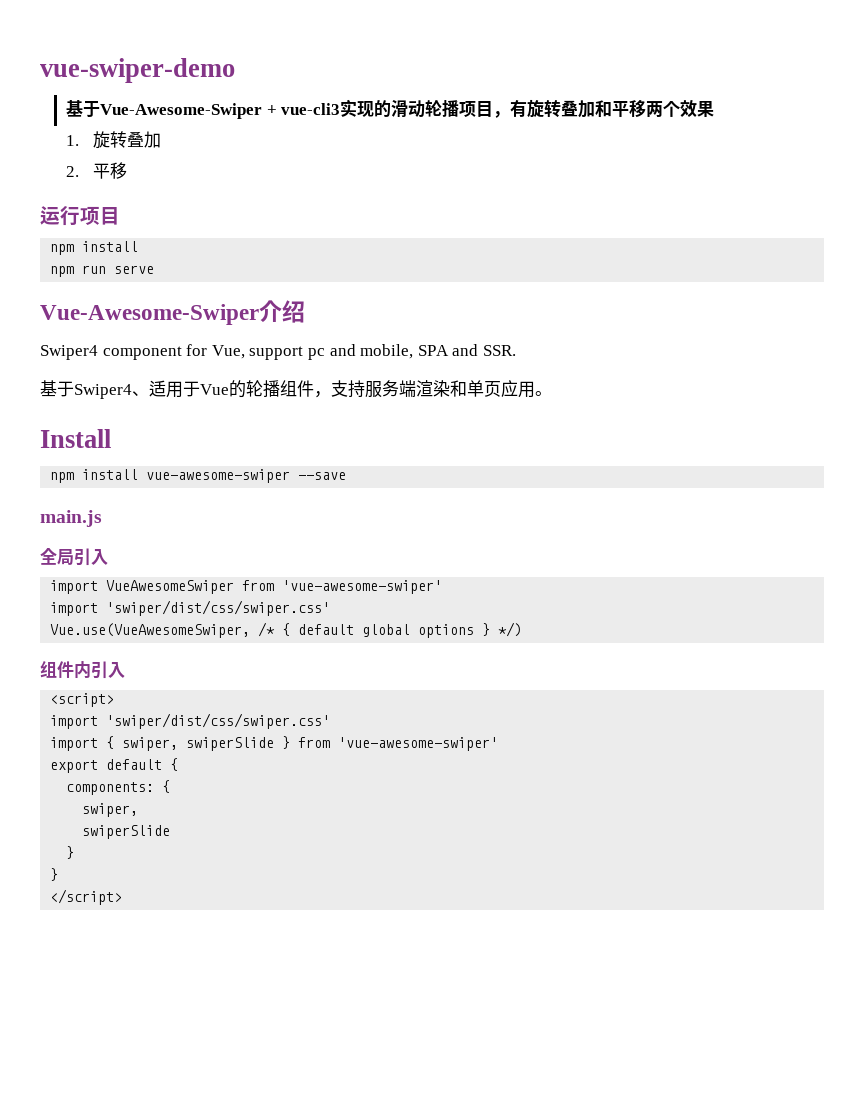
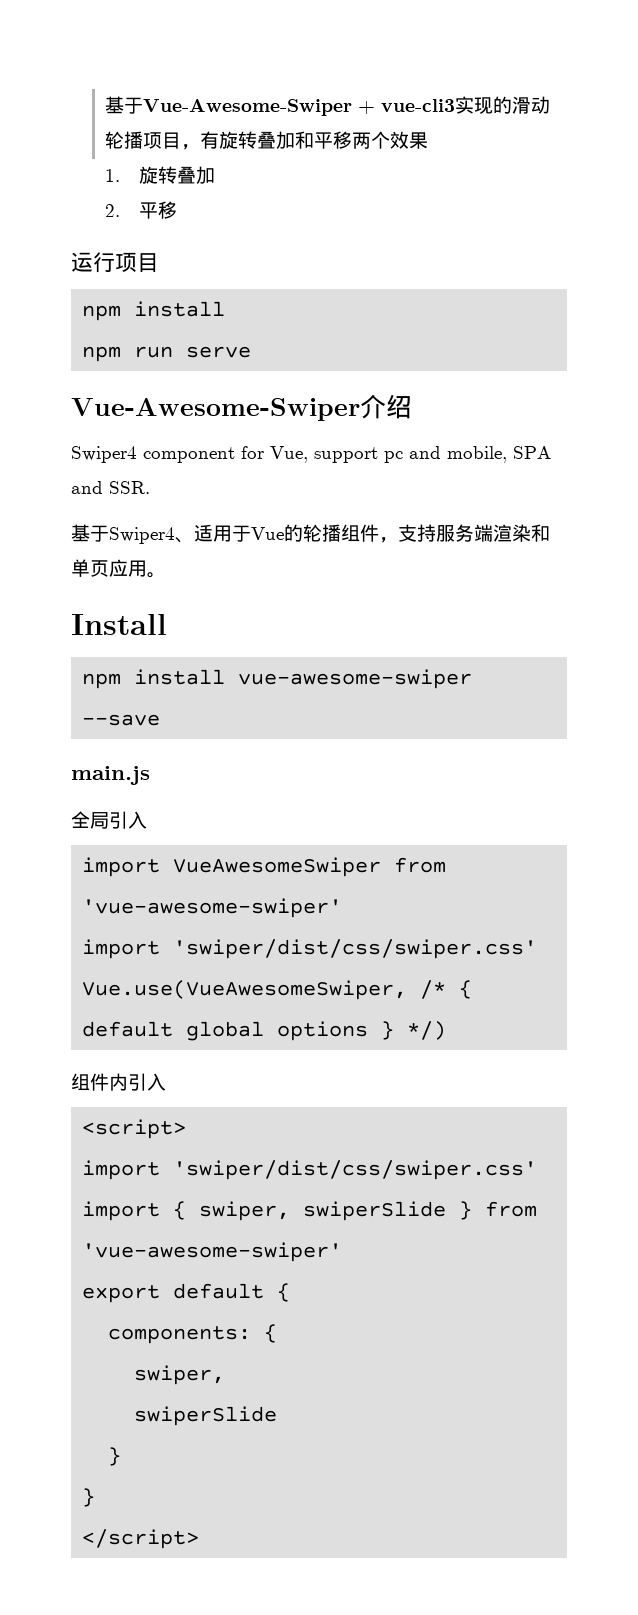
- vue-swiper-demo

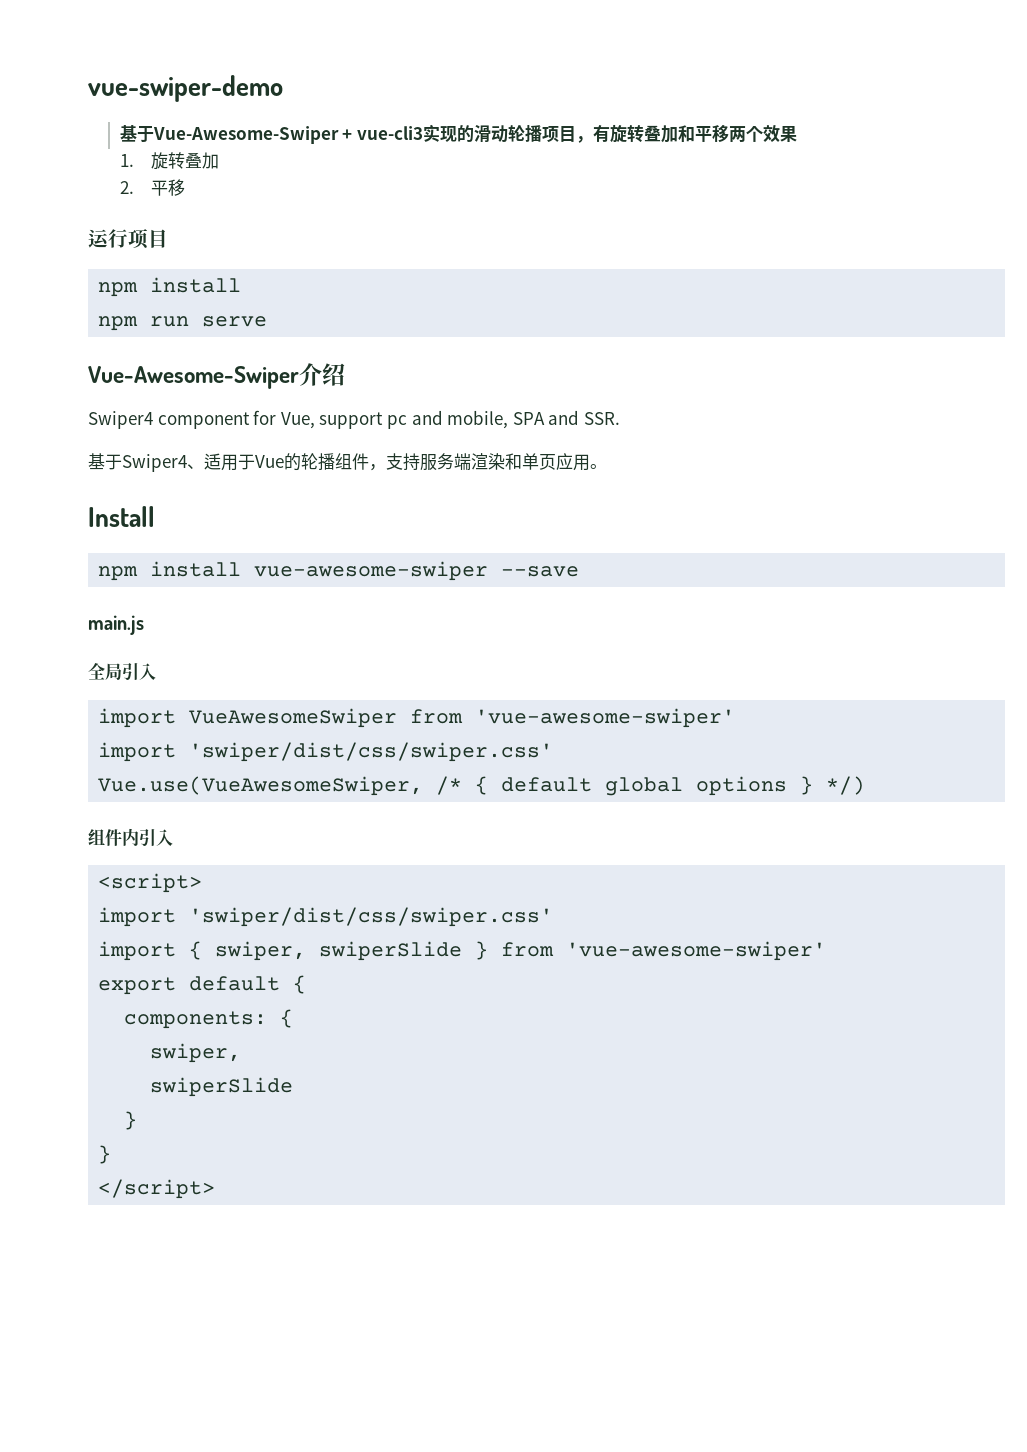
+ vue-swiper-demo

